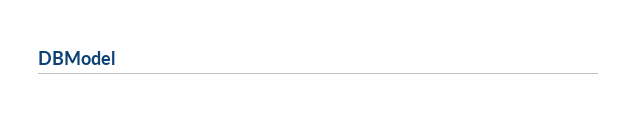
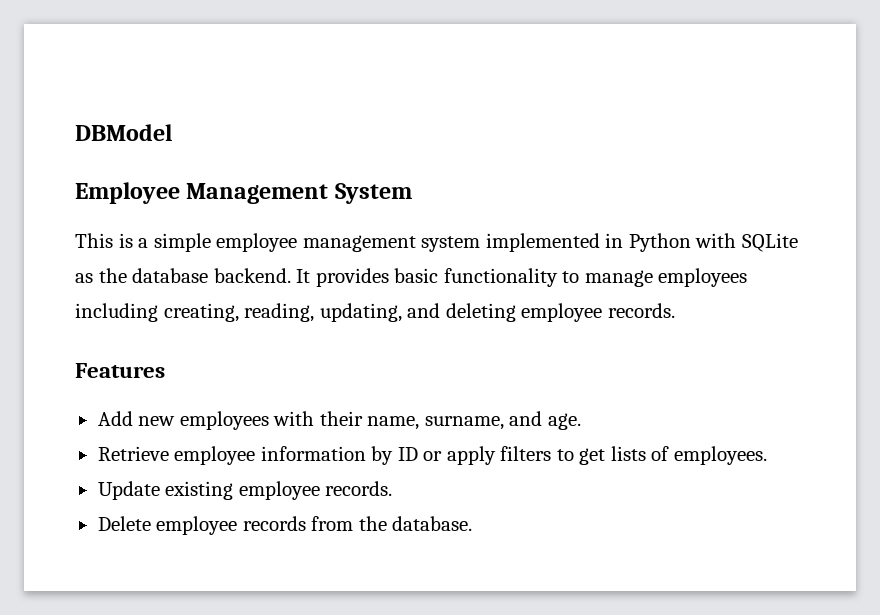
+ Employee Management System
+ This is a simple employee management system implemented in Python with SQLite as the database backend. It provides basic functionality to manage employees including creating, reading, updating, and deleting employee records.
+ Features
+ Add new employees with their name, surname, and age.
+ Retrieve employee information by ID or apply filters to get lists of employees.
+ Update existing employee records.
+ Delete employee records from the database.

